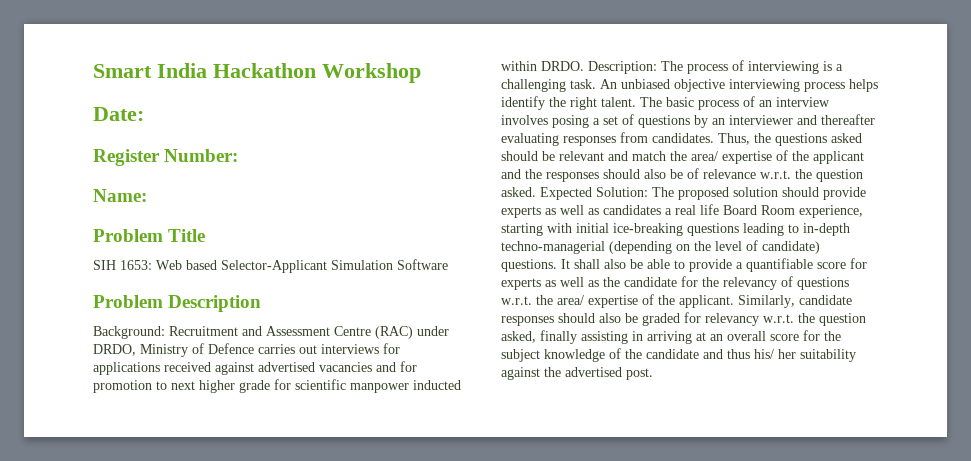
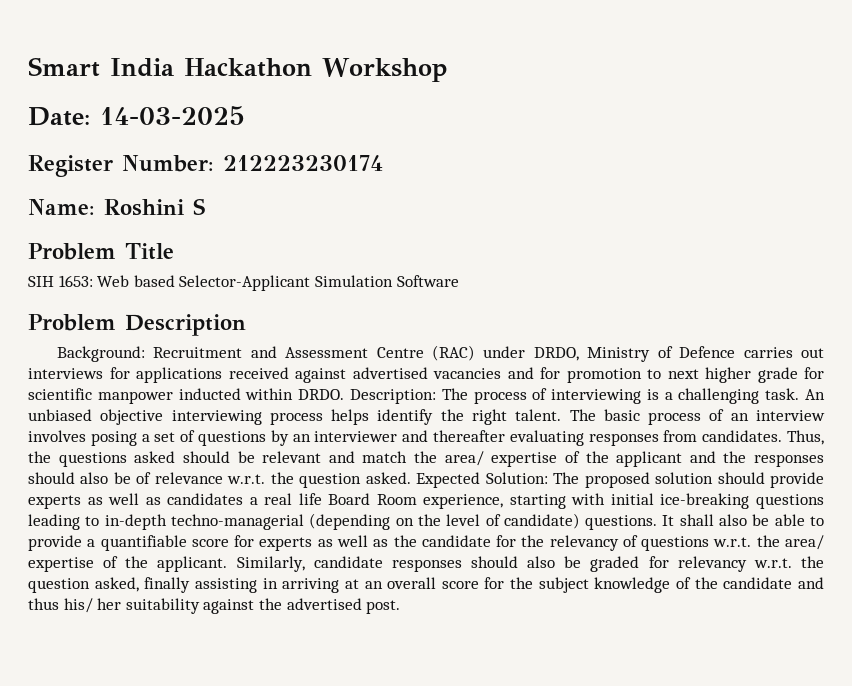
- Date:
+ Date: 14-03-2025
- Register Number:
+ Register Number: 212223230174
- Name:
+ Name: Roshini S

